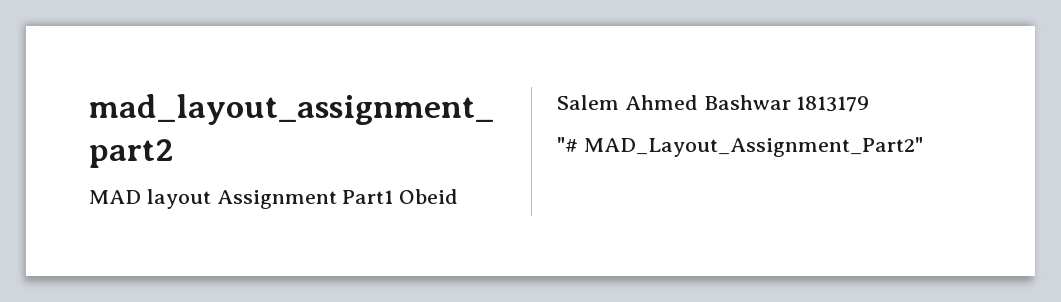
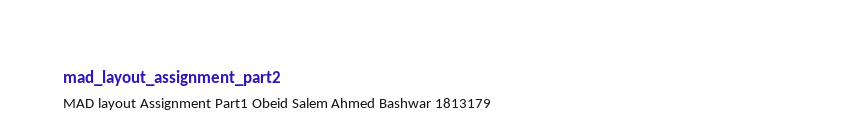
- "# MAD_Layout_Assignment_Part2"

